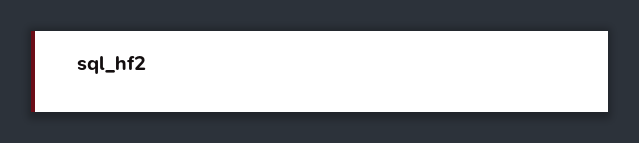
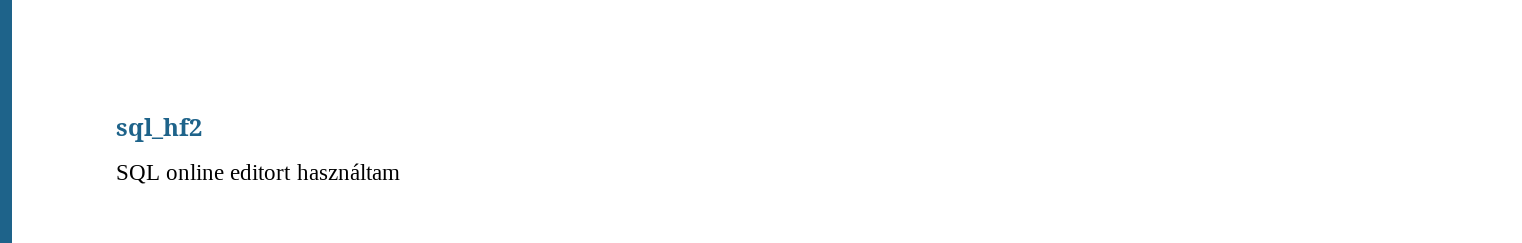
+ SQL online editort használtam

